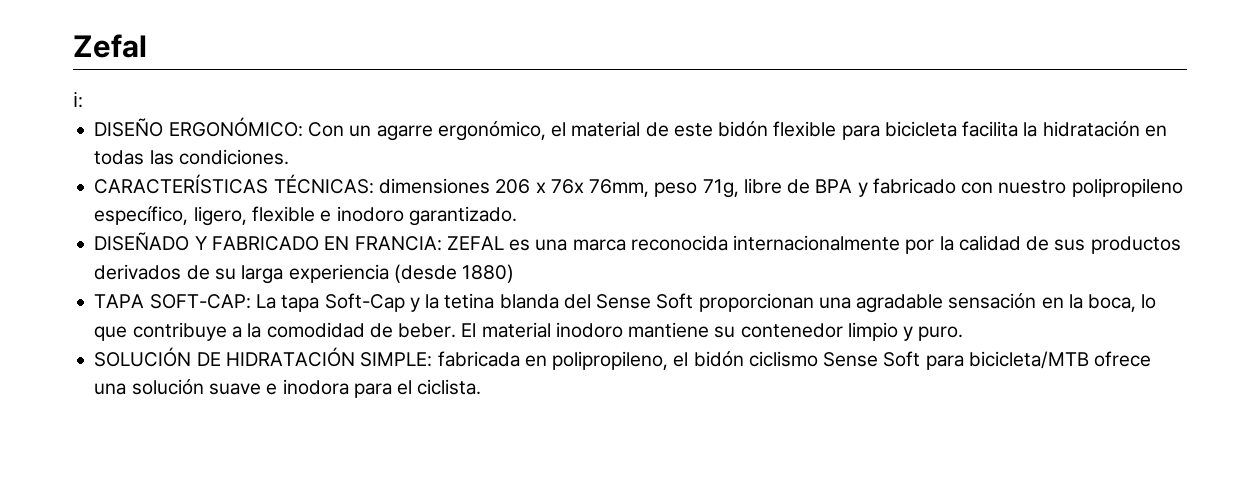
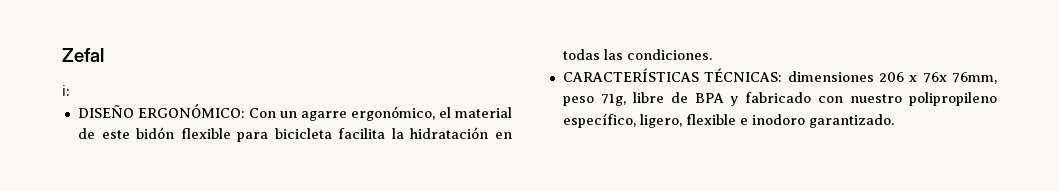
- DISEÑADO Y FABRICADO EN FRANCIA: ZEFAL es una marca reconocida internacionalmente por la calidad de sus productos derivados de su larga experiencia (desde 1880)
- TAPA SOFT-CAP: La tapa Soft-Cap y la tetina blanda del Sense Soft proporcionan una agradable sensación en la boca, lo que contribuye a la comodidad de beber. El material inodoro mantiene su contenedor limpio y puro.
- SOLUCIÓN DE HIDRATACIÓN SIMPLE: fabricada en polipropileno, el bidón ciclismo Sense Soft para bicicleta/MTB ofrece una solución suave e inodora para el ciclista.

